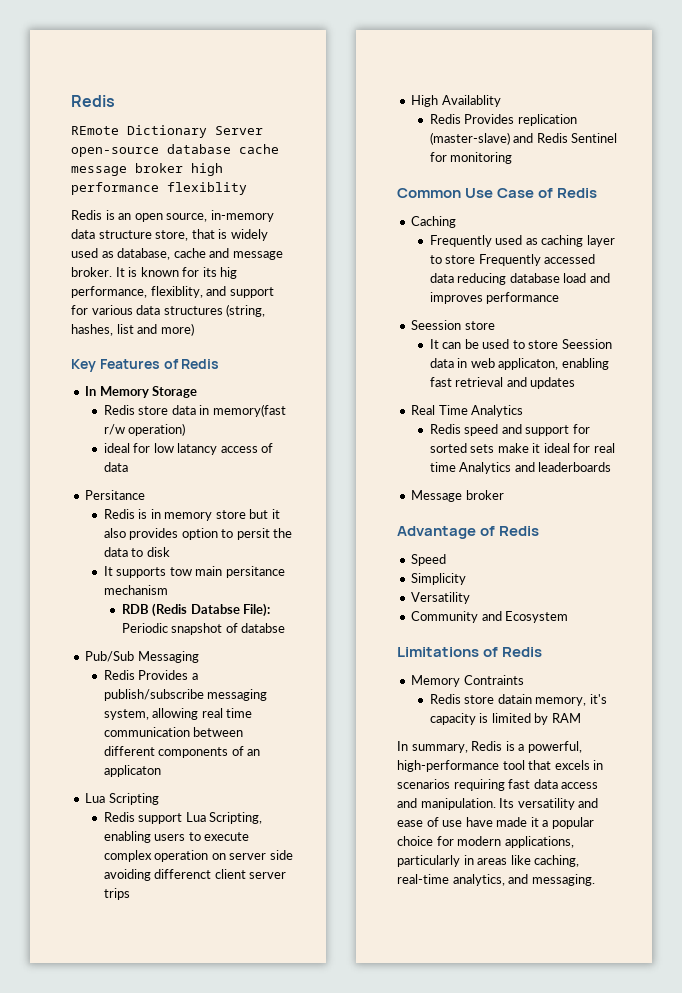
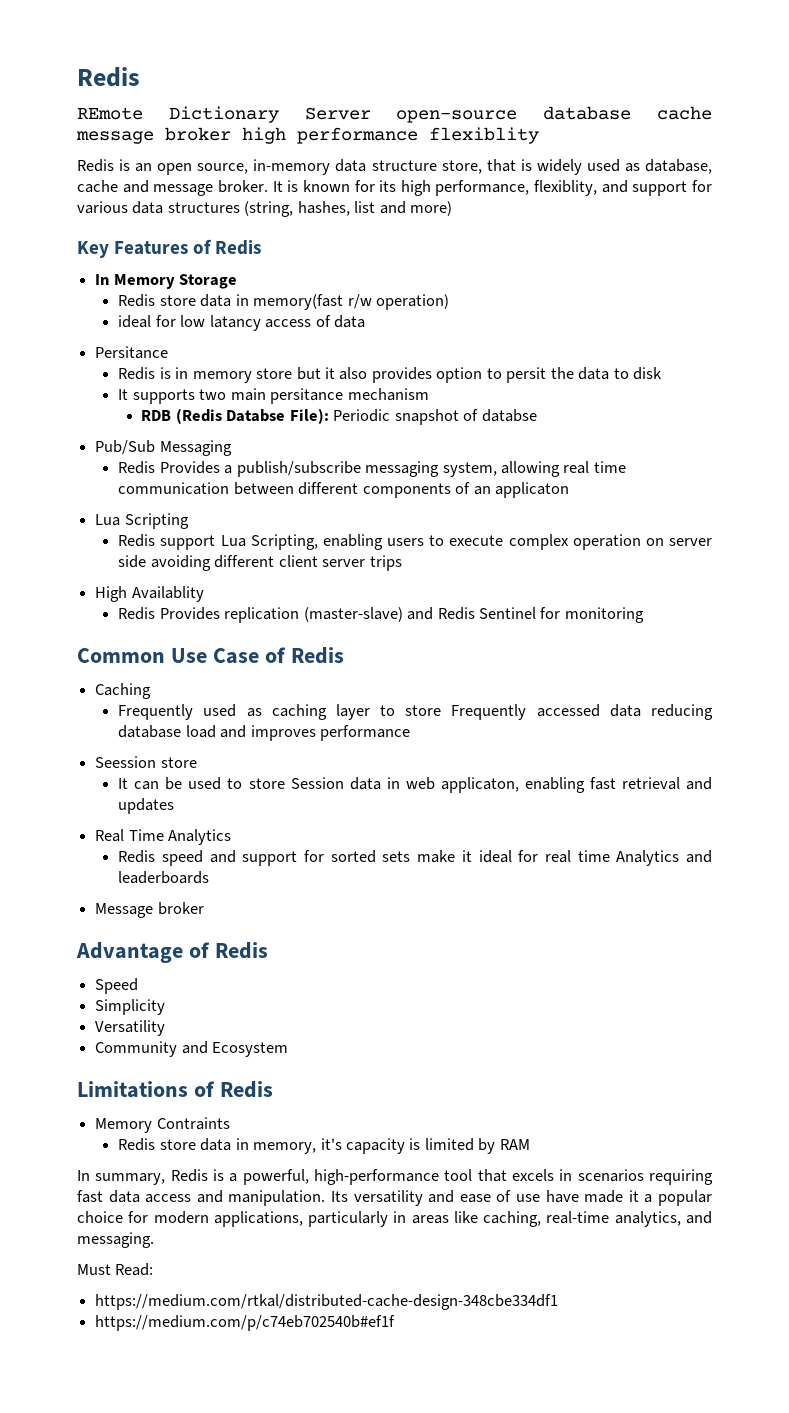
- It is known for its hig performance, flexiblity, and support for various data structures (string, hashes, list and more)
+ It is known for its high performance, flexiblity, and support for various data structures (string, hashes, list and more)
- It supports tow main persitance mechanism
+ It supports two main persitance mechanism
- Redis support Lua Scripting, enabling users to execute complex operation on server side avoiding differenct client server trips
+ Redis support Lua Scripting, enabling users to execute complex operation on server side avoiding different client server trips
- It can be used to store Seession data in web applicaton, enabling fast retrieval and updates
+ It can be used to store Session data in web applicaton, enabling fast retrieval and updates
- Redis store datain memory, it's capacity is limited by RAM
+ Redis store data in memory, it's capacity is limited by RAM
+ Must Read:
+ https://medium.com/rtkal/distributed-cache-design-348cbe334df1
+ https://medium.com/p/c74eb702540b#ef1f

